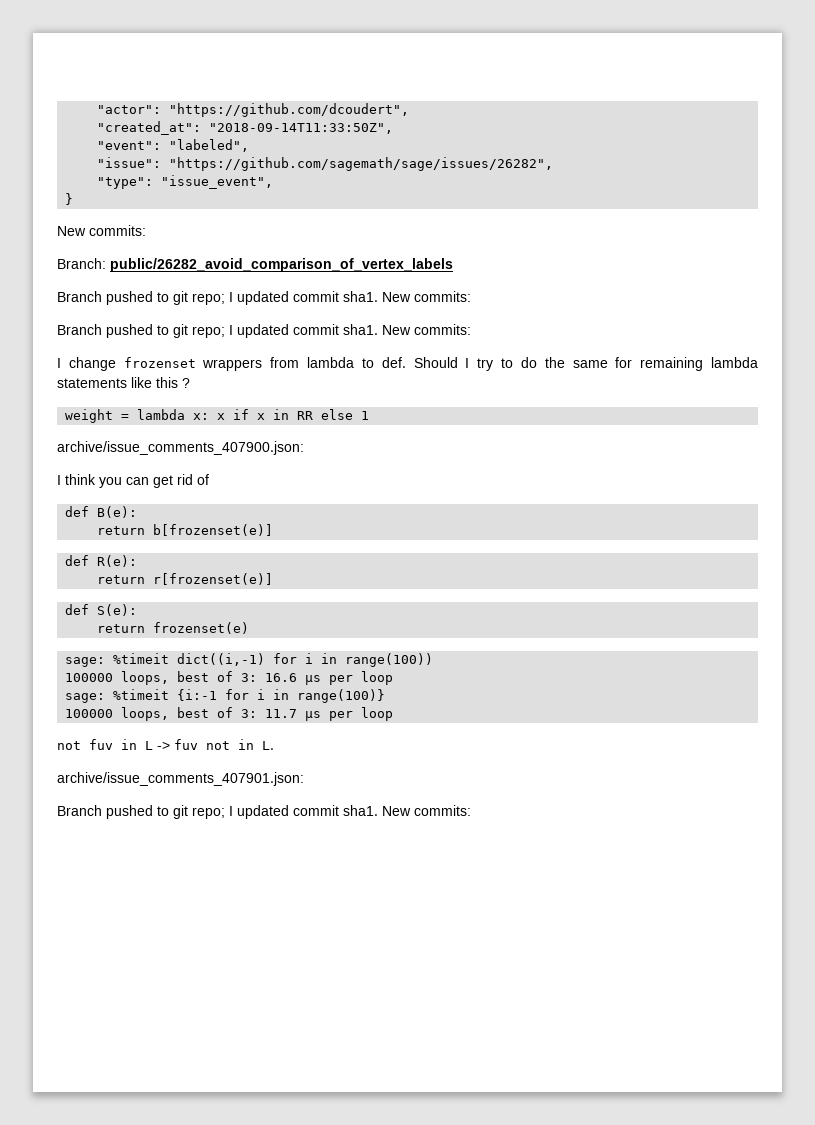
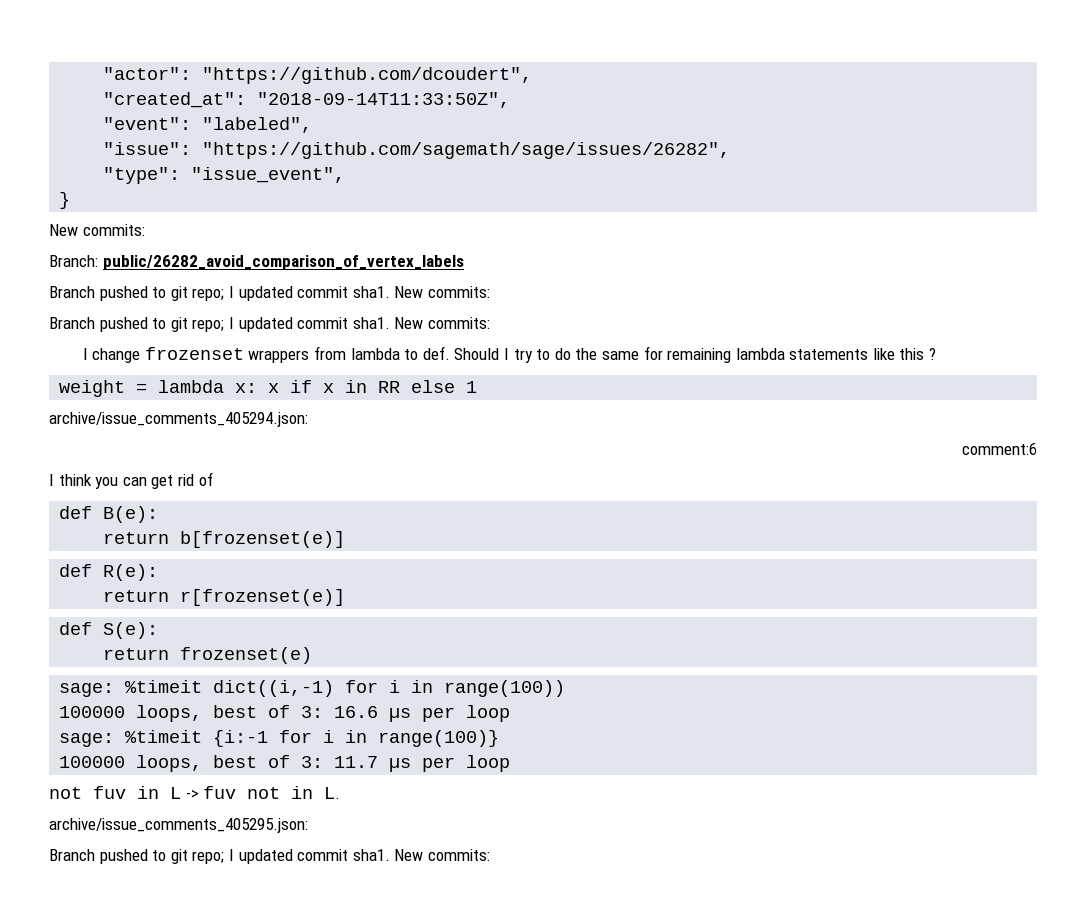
- archive/issue_comments_407900.json:
+ archive/issue_comments_405294.json:
+ comment:6
- archive/issue_comments_407901.json:
+ archive/issue_comments_405295.json:

